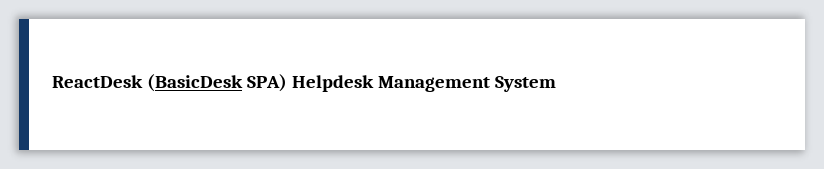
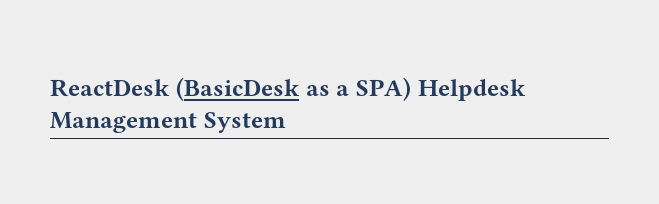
- ReactDesk (BasicDesk SPA) Helpdesk Management System
+ ReactDesk (BasicDesk as a SPA) Helpdesk Management System

